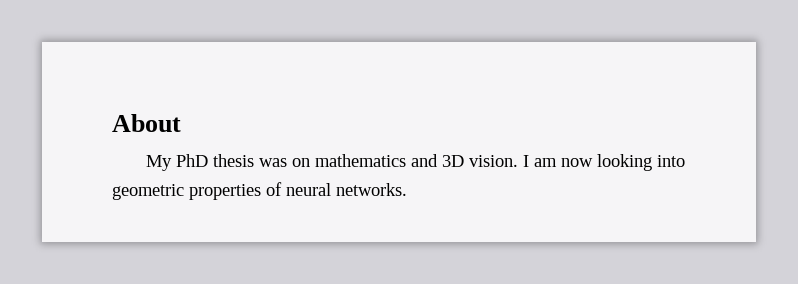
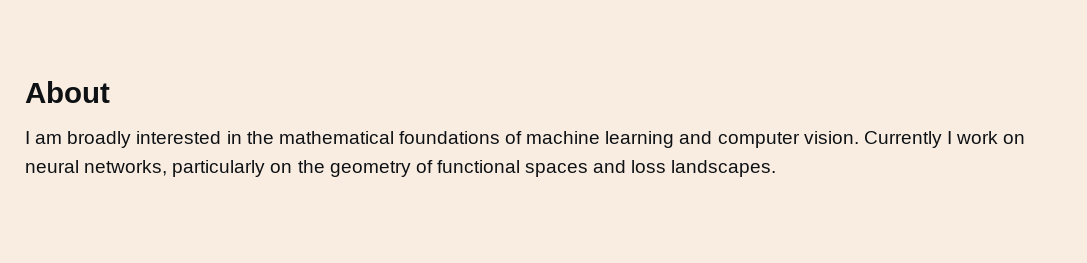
- My PhD thesis was on mathematics and 3D vision. I am now looking into geometric properties of neural networks.
+ I am broadly interested in the mathematical foundations of machine learning and computer vision. Currently I work on neural networks, particularly on the geometry of functional spaces and loss landscapes.

